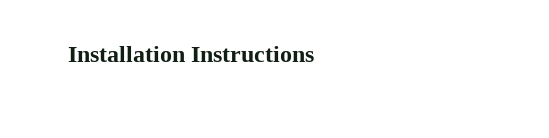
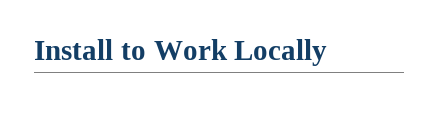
- Installation Instructions
+ Install to Work Locally

